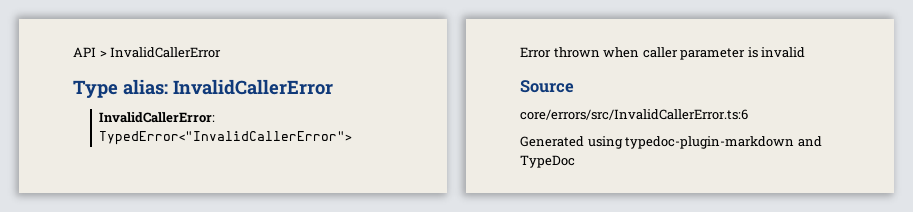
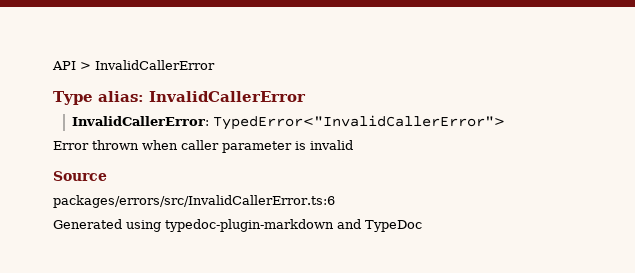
- core/errors/src/InvalidCallerError.ts:6
+ packages/errors/src/InvalidCallerError.ts:6

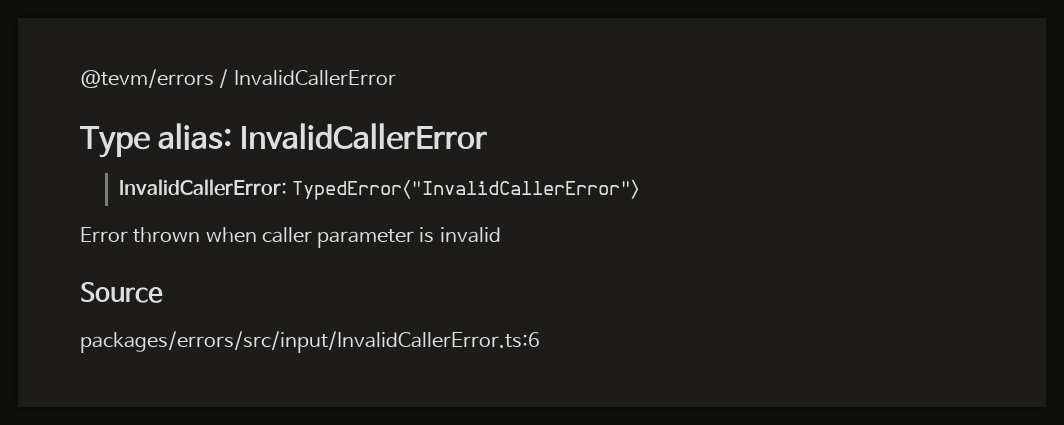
- API > InvalidCallerError
+ @tevm/errors / InvalidCallerError
- packages/errors/src/InvalidCallerError.ts:6
- Generated using typedoc-plugin-markdown and TypeDoc
+ packages/errors/src/input/InvalidCallerError.ts:6

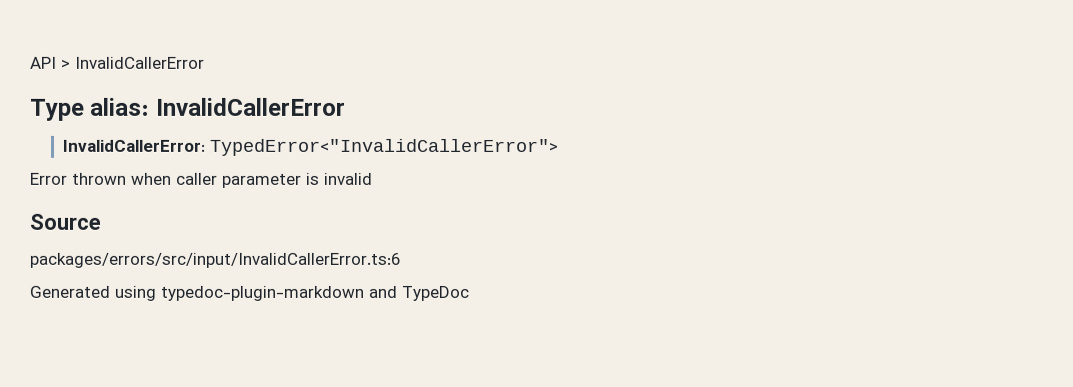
- @tevm/errors / InvalidCallerError
+ API > InvalidCallerError
+ Generated using typedoc-plugin-markdown and TypeDoc

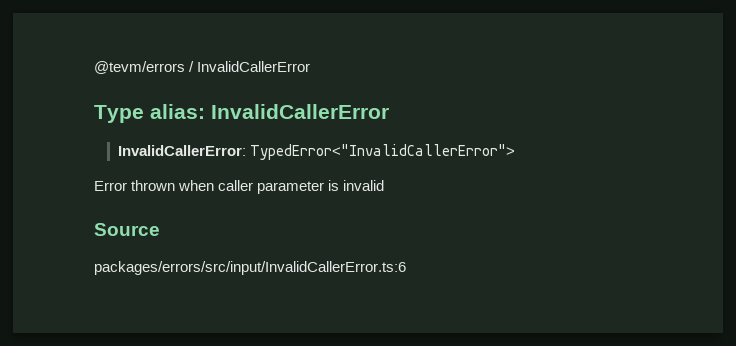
- API > InvalidCallerError
+ @tevm/errors / InvalidCallerError
- Generated using typedoc-plugin-markdown and TypeDoc

